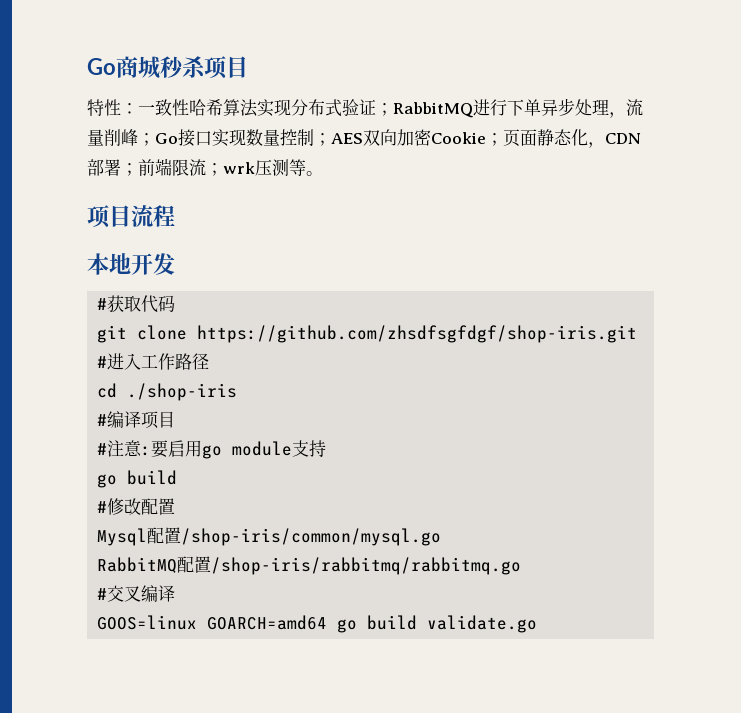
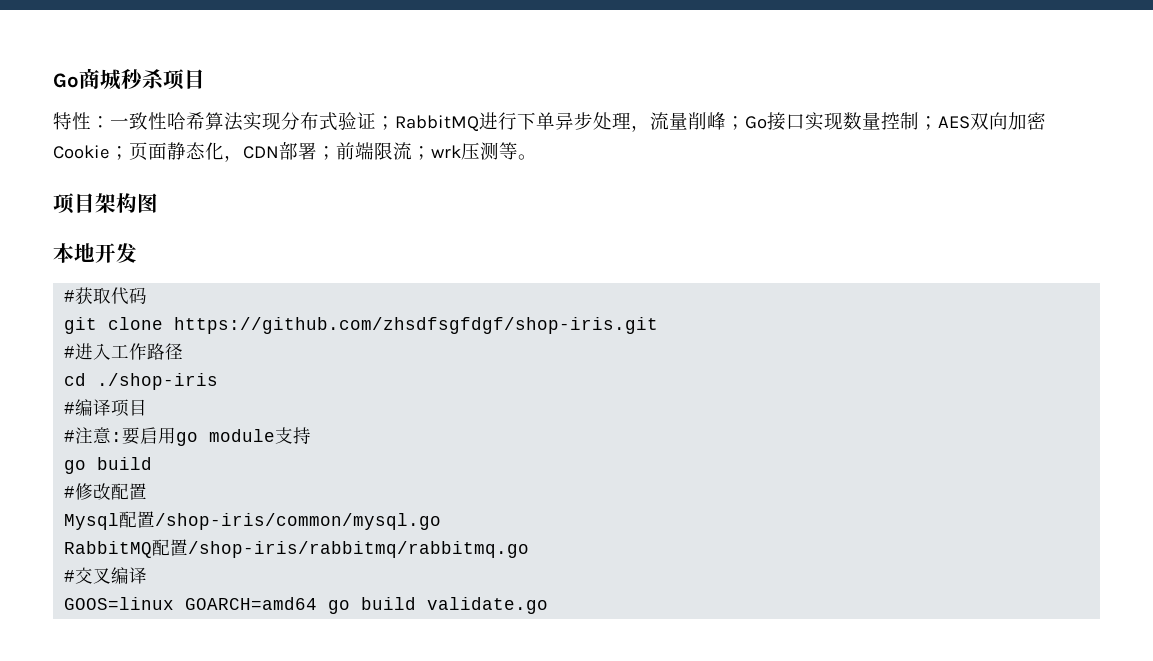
- 项目流程
+ 项目架构图

